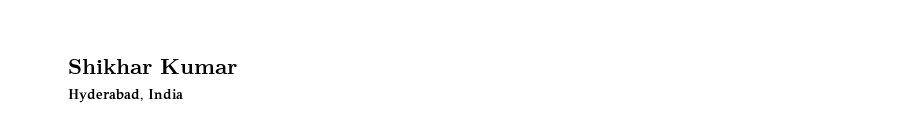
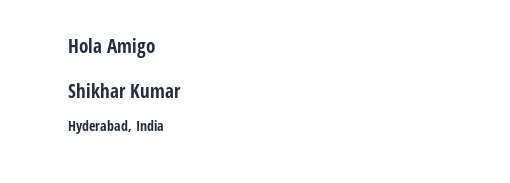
+ Hola Amigo

